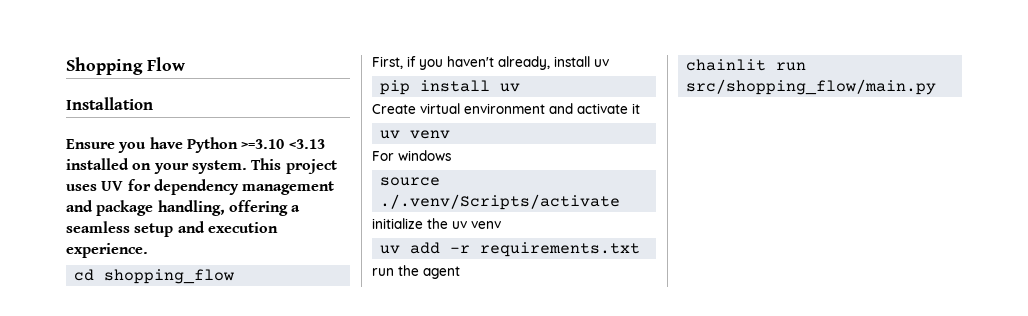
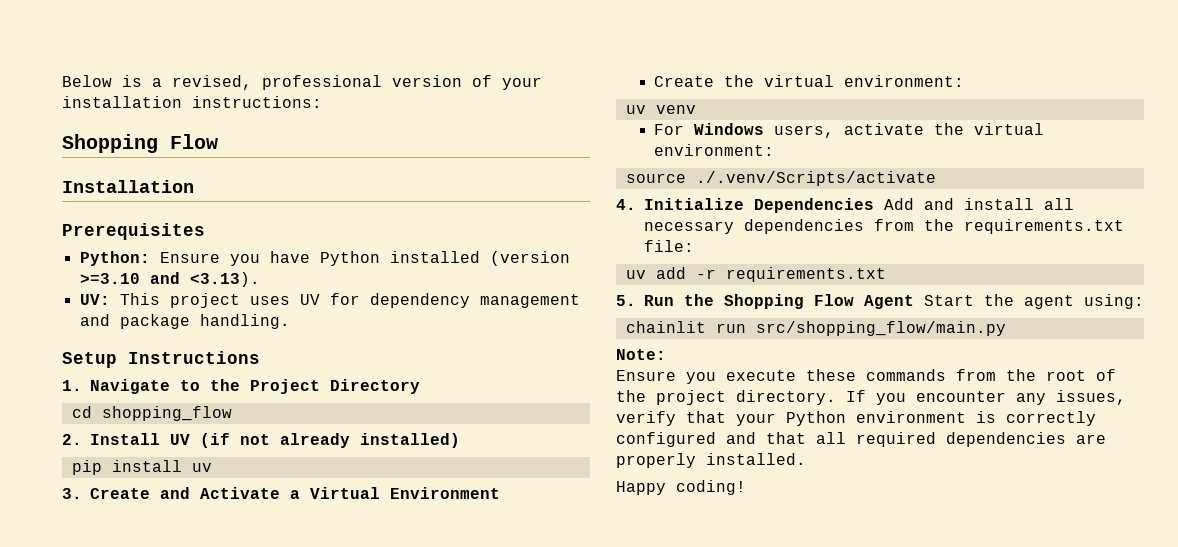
+ Below is a revised, professional version of your installation instructions:
- Ensure you have Python >=3.10 <3.13 installed on your system. This project uses UV for dependency management and package handling, offering a seamless setup and execution experience.
+ Prerequisites
+ Python: Ensure you have Python installed (version >=3.10 and <3.13).
+ UV: This project uses UV for dependency management and package handling.
+ Setup Instructions
+ 1. Navigate to the Project Directory
  cd shopping_flow
- First, if you haven't already, install uv
+ 2. Install UV (if not already installed)
  pip install uv
- Create virtual environment and activate it
+ 3. Create and Activate a Virtual Environment
+ Create the virtual environment:
  uv venv
- For windows
+ For Windows users, activate the virtual environment:
  source ./.venv/Scripts/activate
- initialize the uv venv
+ 4. Initialize Dependencies Add and install all necessary dependencies from the requirements.txt file:
  uv add -r requirements.txt
- run the agent
+ 5. Run the Shopping Flow Agent Start the agent using:
+ Note:
+ Ensure you execute these commands from the root of the project directory. If you encounter any issues, verify that your Python environment is correctly configured and that all required dependencies are properly installed.
+ Happy coding!

